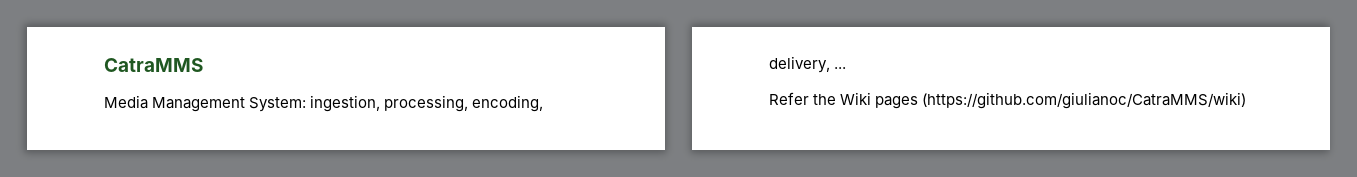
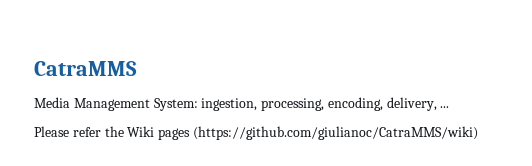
- Refer the Wiki pages (https://github.com/giulianoc/CatraMMS/wiki)
+ Please refer the Wiki pages (https://github.com/giulianoc/CatraMMS/wiki)

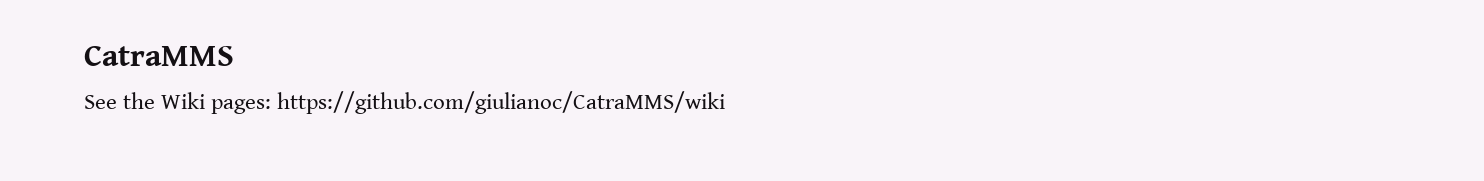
- Media Management System: ingestion, processing, encoding, delivery, ...
- Please refer the Wiki pages (https://github.com/giulianoc/CatraMMS/wiki)
+ See the Wiki pages: https://github.com/giulianoc/CatraMMS/wiki

